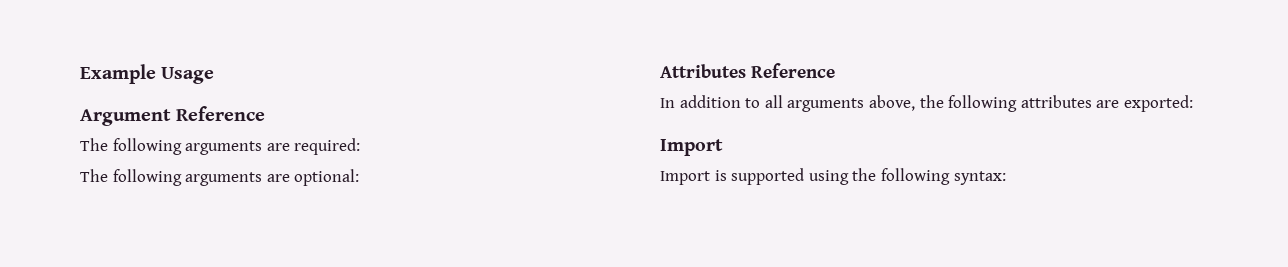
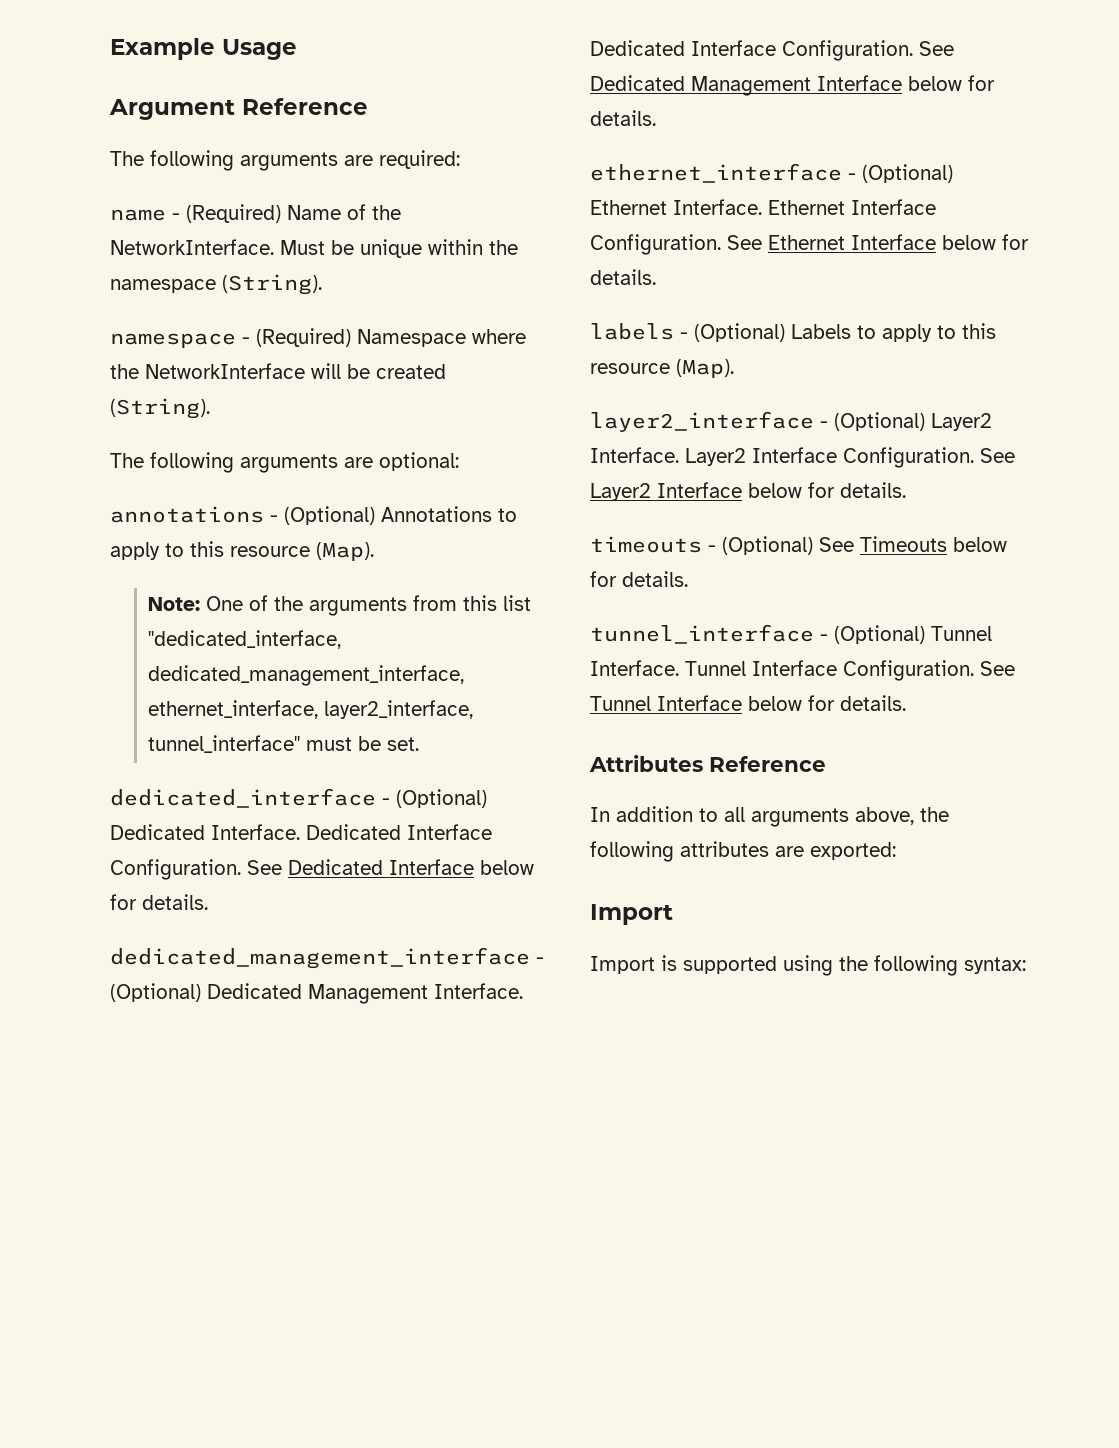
+ name - (Required) Name of the NetworkInterface. Must be unique within the namespace (String).
+ namespace - (Required) Namespace where the NetworkInterface will be created (String).
+ annotations - (Optional) Annotations to apply to this resource (Map).
+ Note: One of the arguments from this list "dedicated_interface, dedicated_management_interface, ethernet_interface, layer2_interface, tunnel_interface" must be set.
+ dedicated_interface - (Optional) Dedicated Interface. Dedicated Interface Configuration. See Dedicated Interface below for details.
+ dedicated_management_interface - (Optional) Dedicated Management Interface. Dedicated Interface Configuration. See Dedicated Management Interface below for details.
+ ethernet_interface - (Optional) Ethernet Interface. Ethernet Interface Configuration. See Ethernet Interface below for details.
+ labels - (Optional) Labels to apply to this resource (Map).
+ layer2_interface - (Optional) Layer2 Interface. Layer2 Interface Configuration. See Layer2 Interface below for details.
+ timeouts - (Optional) See Timeouts below for details.
+ tunnel_interface - (Optional) Tunnel Interface. Tunnel Interface Configuration. See Tunnel Interface below for details.

